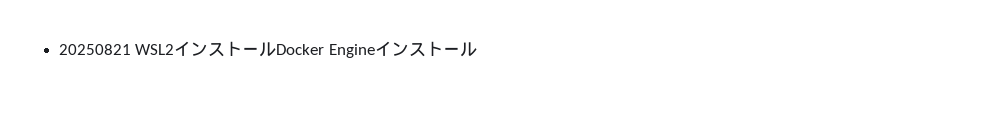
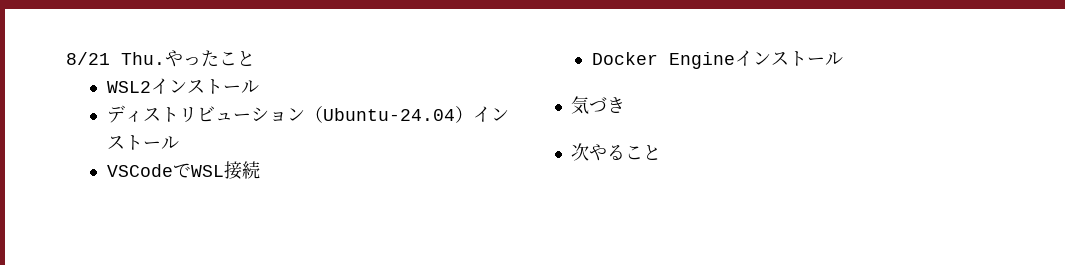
- 20250821 WSL2インストールDocker Engineインストール
+ 8/21 Thu.やったこと
+ WSL2インストール
+ ディストリビューション（Ubuntu-24.04）インストール
+ VSCodeでWSL接続
+ Docker Engineインストール
+ 気づき
+ 次やること

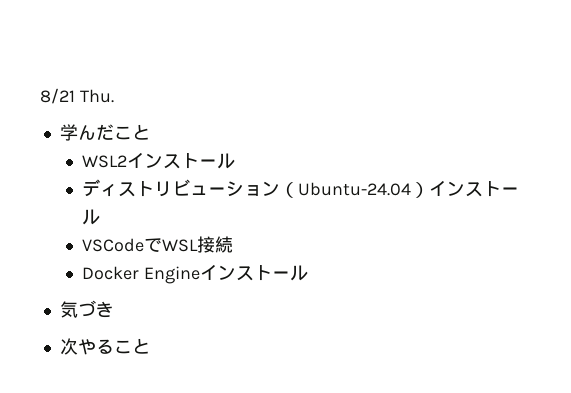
- 8/21 Thu.やったこと
+ 8/21 Thu.
+ 学んだこと

